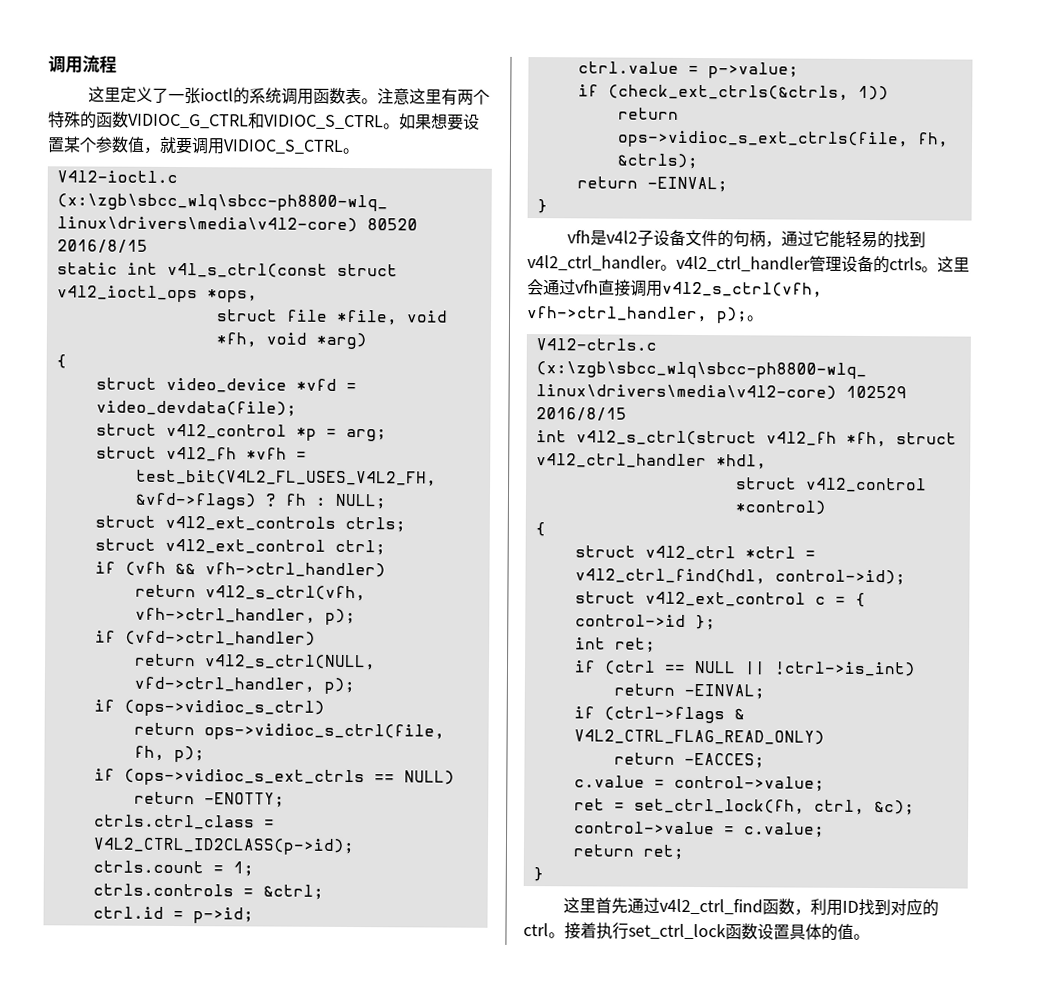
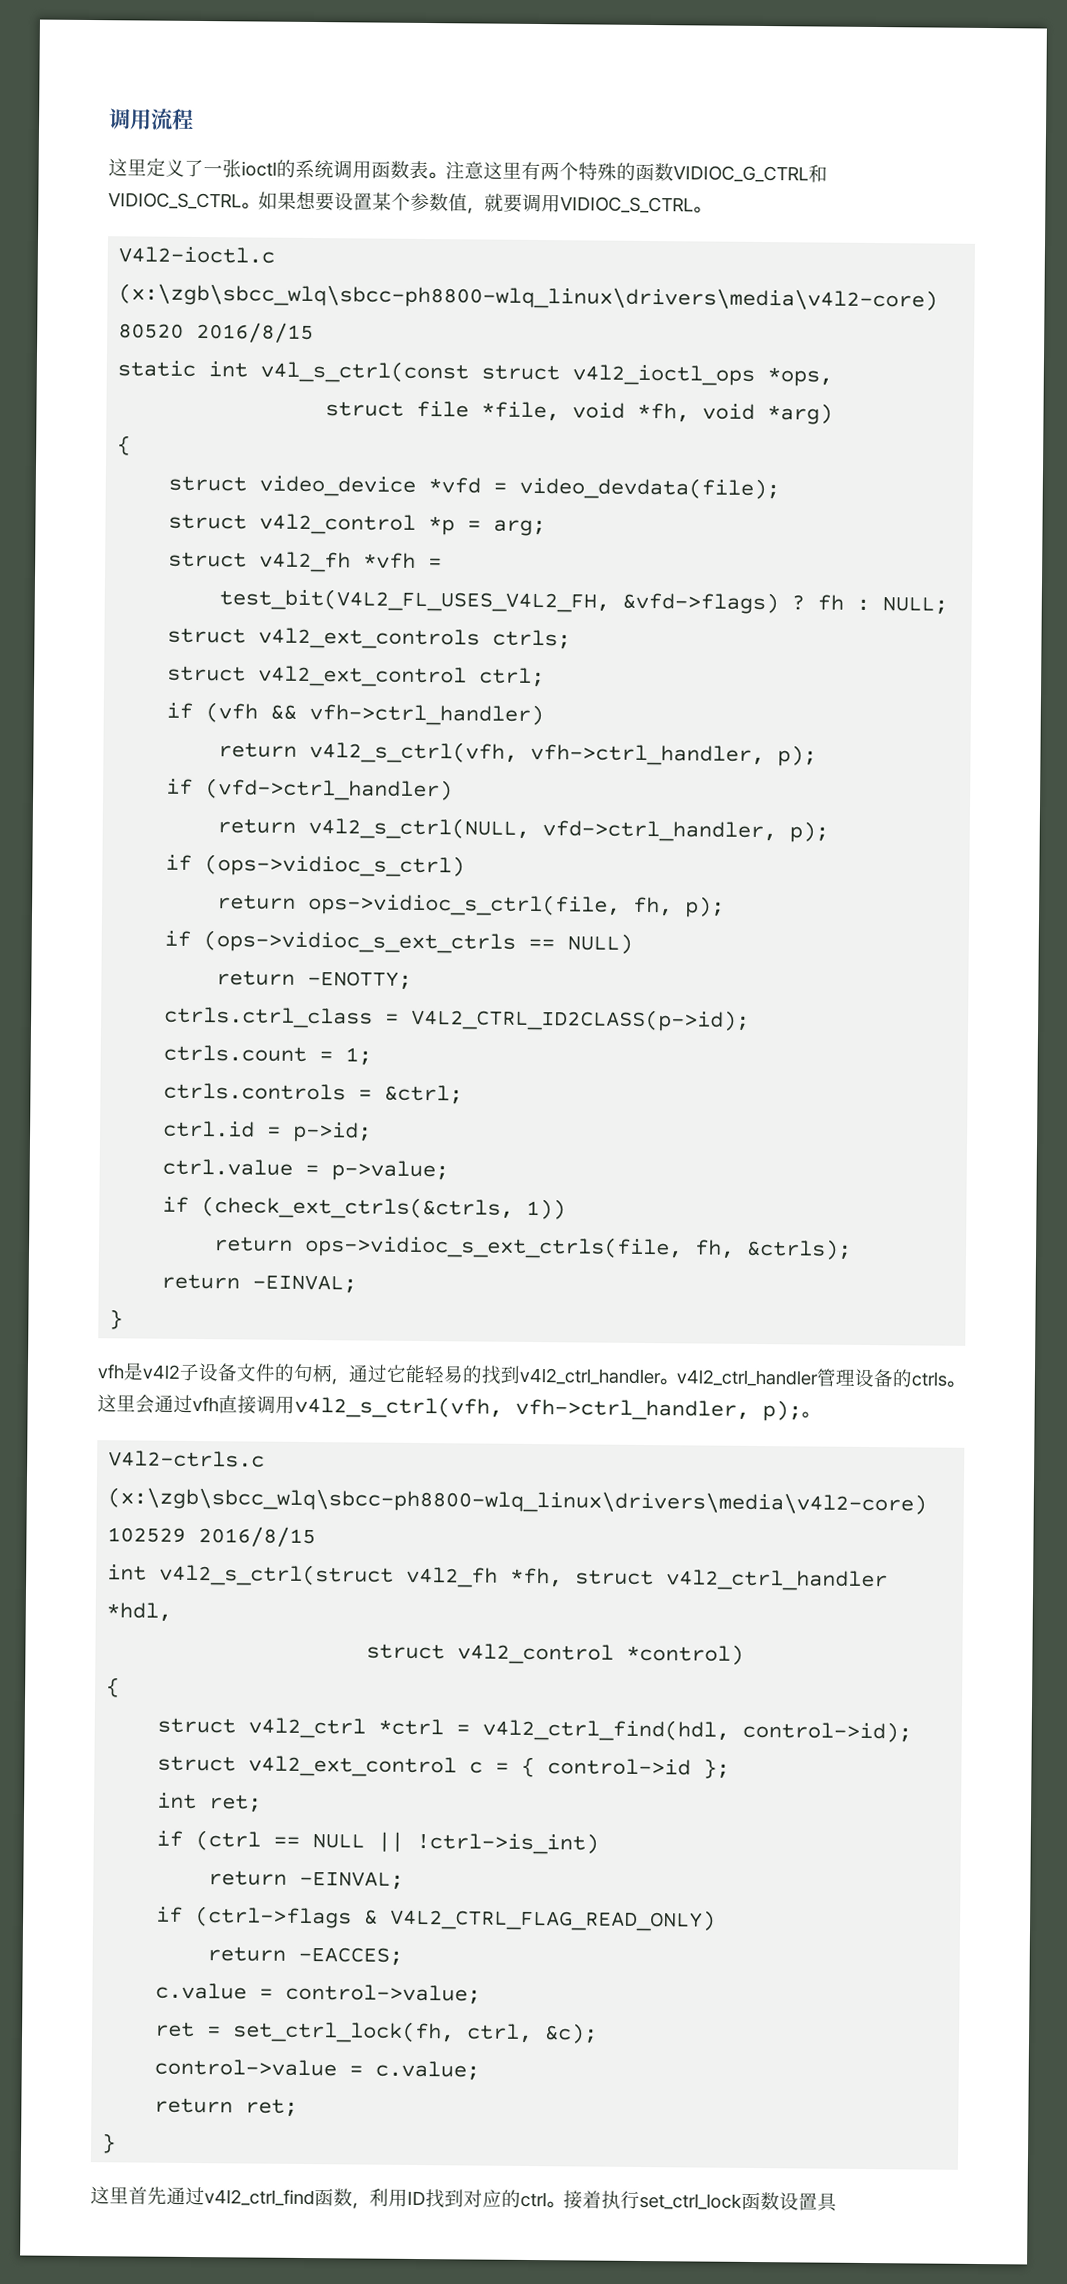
- 接着执行set_ctrl_lock函数设置具体的值。
+ 接着执行set_ctrl_lock函数设置具

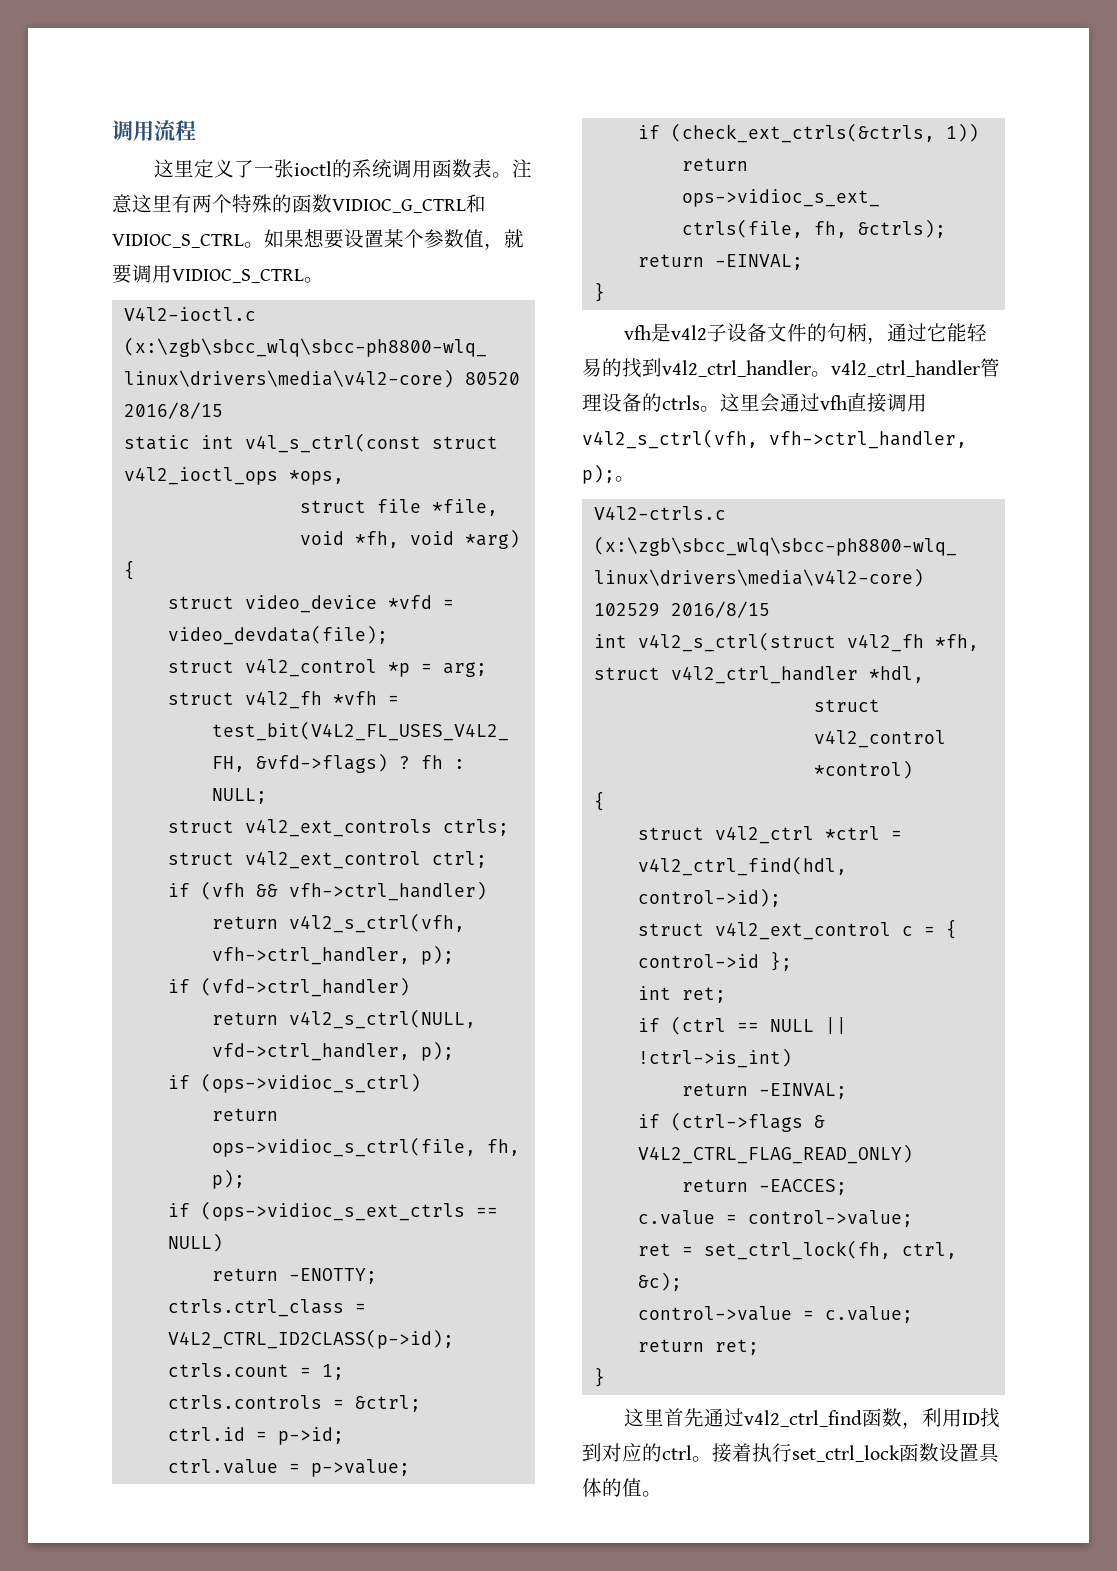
- 接着执行set_ctrl_lock函数设置具
+ 接着执行set_ctrl_lock函数设置具体的值。

